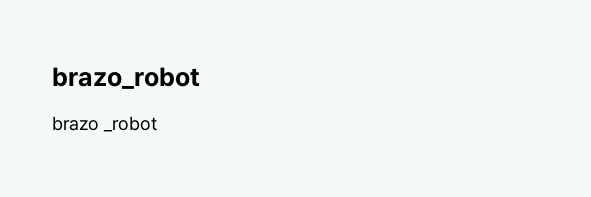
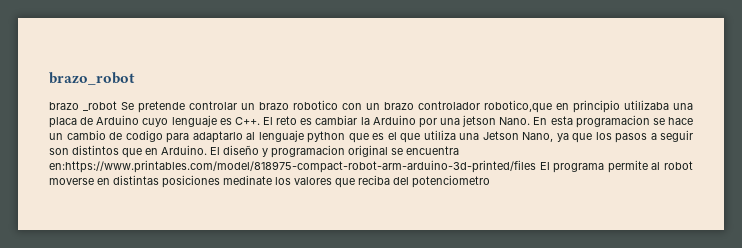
- brazo _robot
+ brazo _robot Se pretende controlar un brazo robotico con un brazo controlador robotico,que en principio utilizaba una placa de Arduino cuyo lenguaje es C++. El reto es cambiar la Arduino por una jetson Nano. En esta programacion se hace un cambio de codigo para adaptarlo al lenguaje python que es el que utiliza una Jetson Nano, ya que los pasos a seguir son distintos que en Arduino. El diseño y programacion original se encuentra en:https://www.printables.com/model/818975-compact-robot-arm-arduino-3d-printed/files El programa permite al robot moverse en distintas posiciones medinate los valores que reciba del potenciometro

